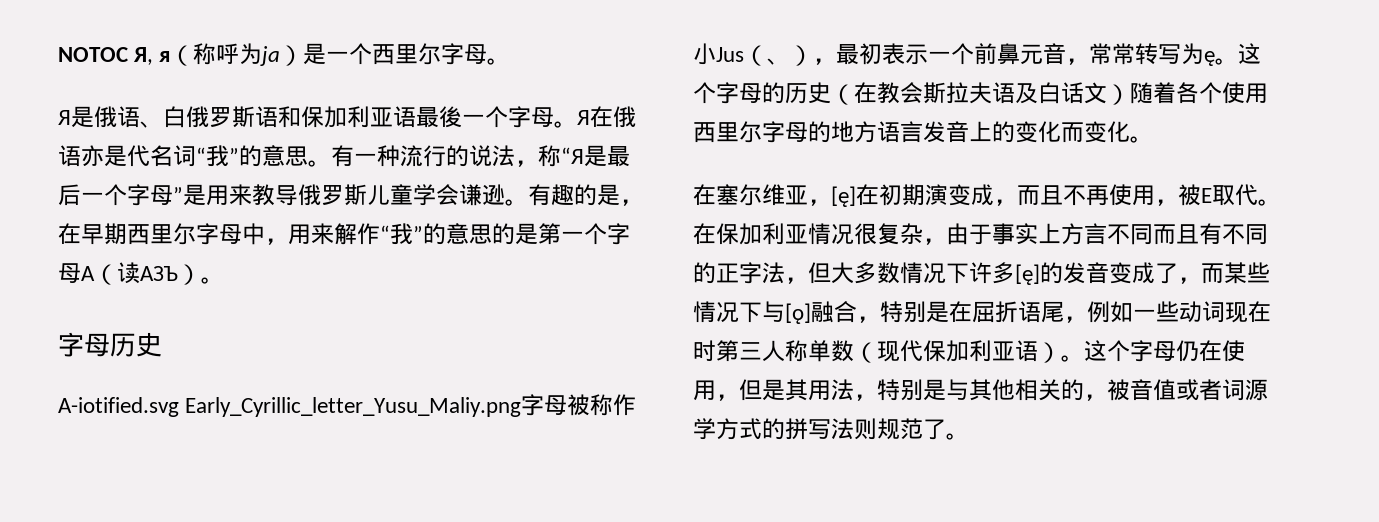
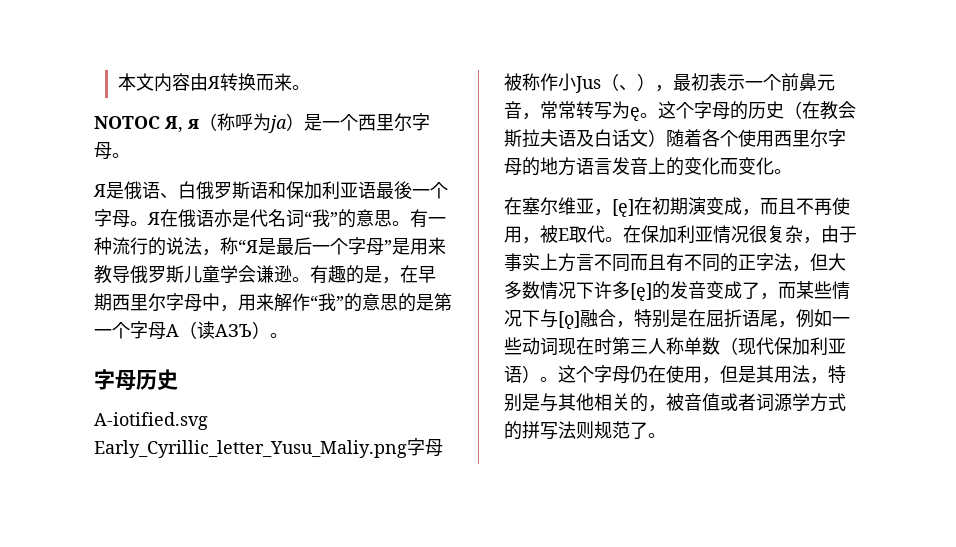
+ 本文内容由Я转换而来。

